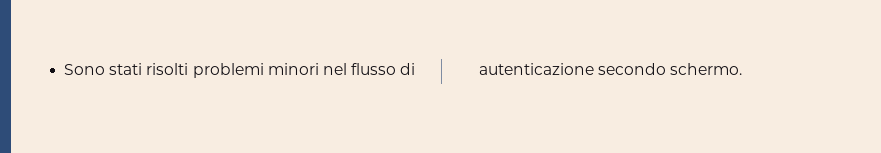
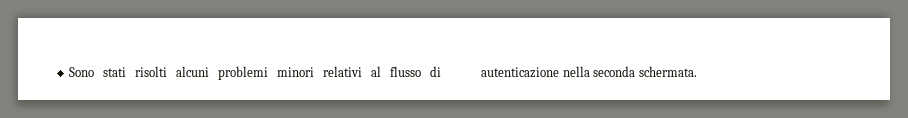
- Sono stati risolti problemi minori nel flusso di autenticazione secondo schermo.
+ Sono stati risolti alcuni problemi minori relativi al flusso di autenticazione nella seconda schermata.

